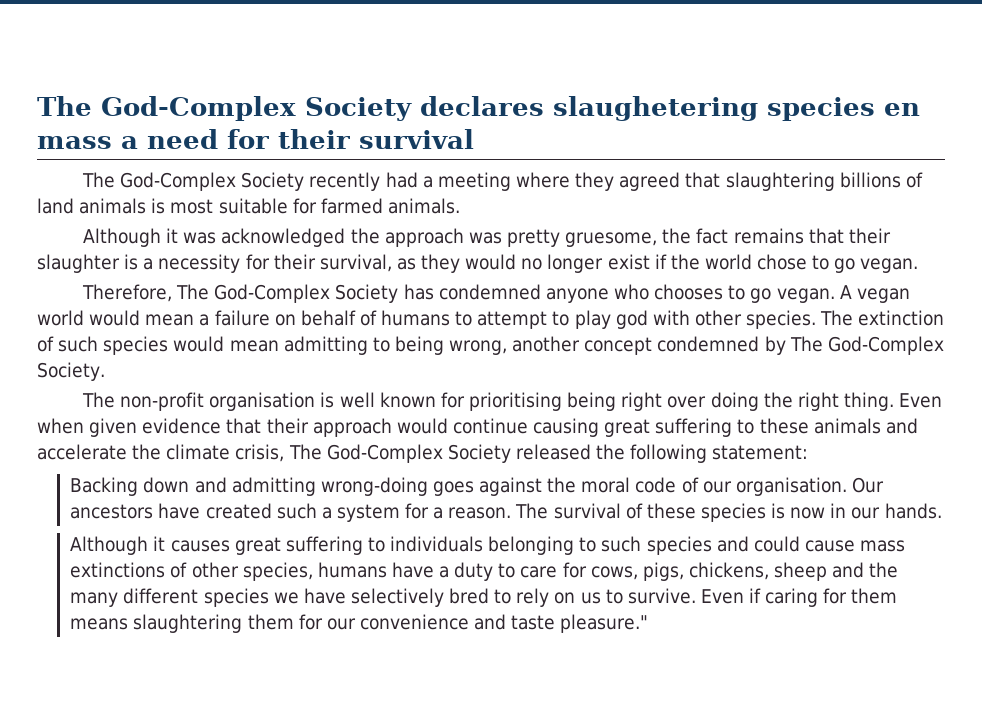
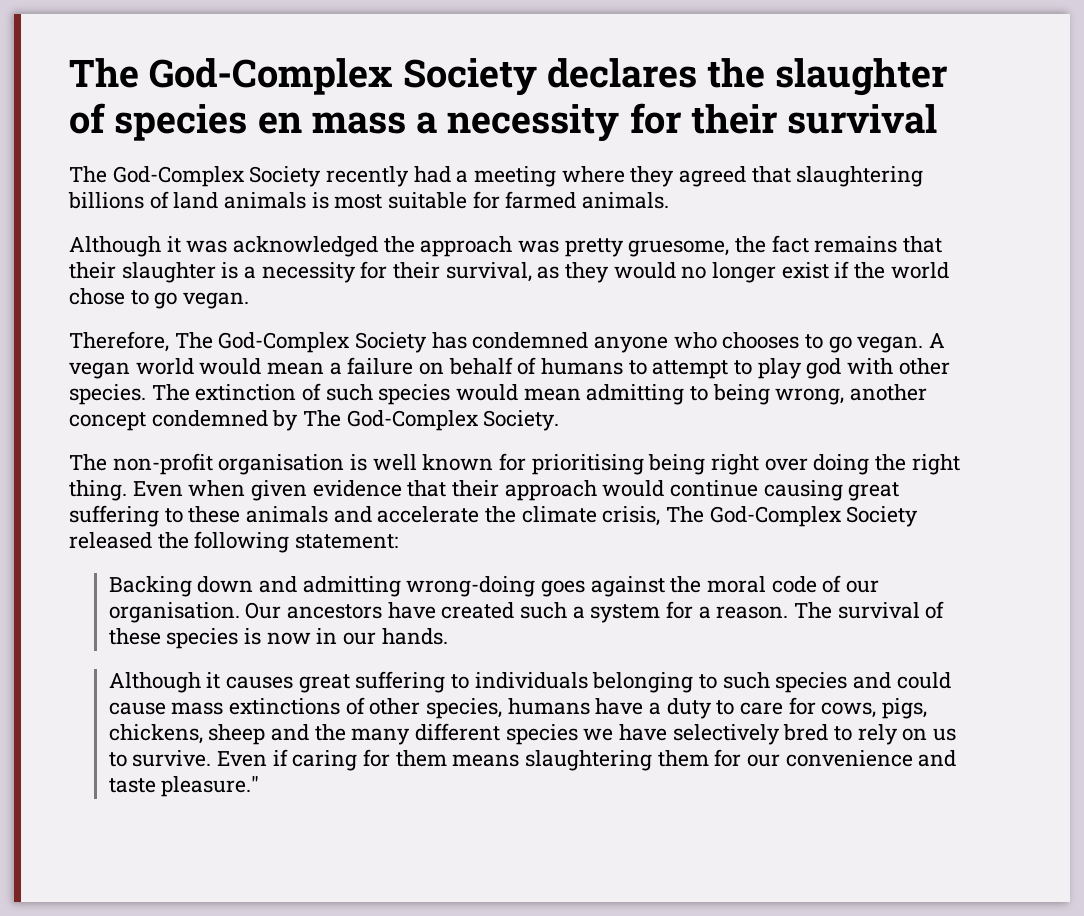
- The God-Complex Society declares slaughetering species en mass a need for their survival
+ The God-Complex Society declares the slaughter of species en mass a necessity for their survival

